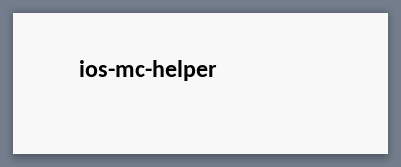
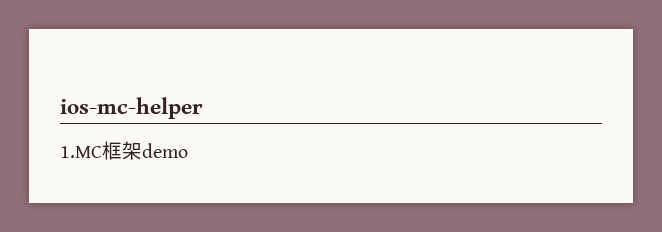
+ 1.MC框架demo

